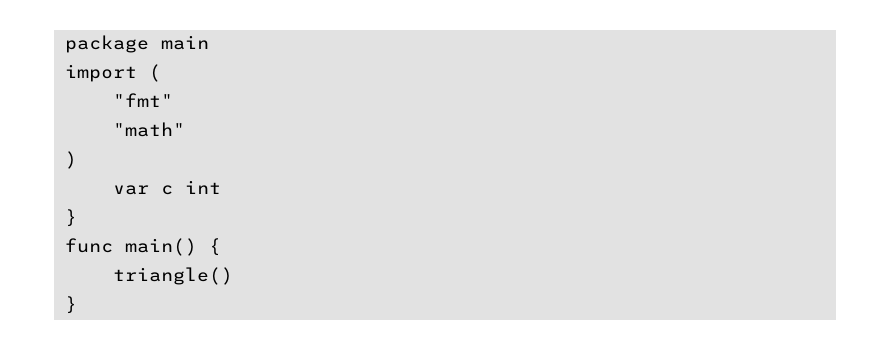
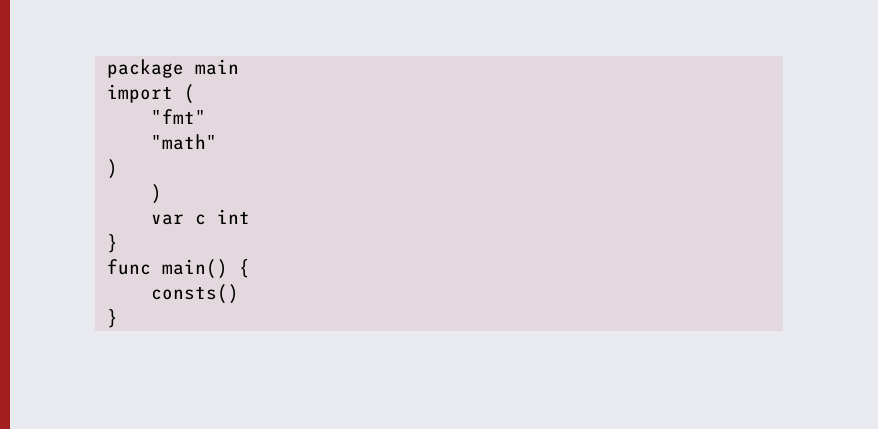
  "math"
+ )
- triangle()
+ consts()

